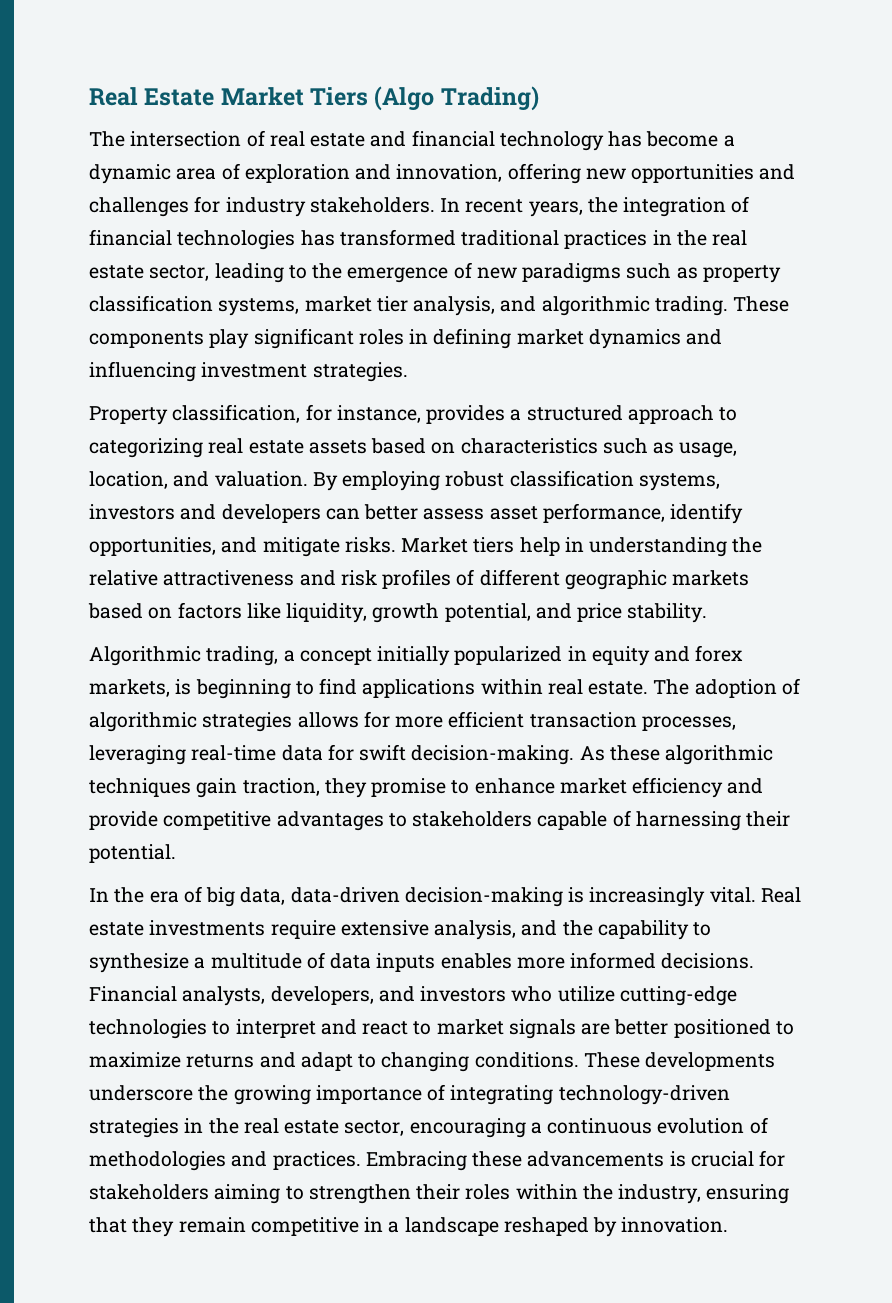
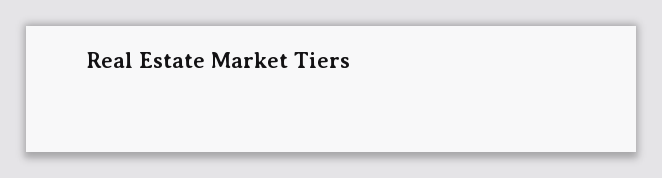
- Real Estate Market Tiers (Algo Trading)
- The intersection of real estate and financial technology has become a dynamic area of exploration and innovation, offering new opportunities and challenges for industry stakeholders. In recent years, the integration of financial technologies has transformed traditional practices in the real estate sector, leading to the emergence of new paradigms such as property classification systems, market tier analysis, and algorithmic trading. These components play significant roles in defining market dynamics and influencing investment strategies.
- Property classification, for instance, provides a structured approach to categorizing real estate assets based on characteristics such as usage, location, and valuation. By employing robust classification systems, investors and developers can better assess asset performance, identify opportunities, and mitigate risks. Market tiers help in understanding the relative attractiveness and risk profiles of different geographic markets based on factors like liquidity, growth potential, and price stability.
- Algorithmic trading, a concept initially popularized in equity and forex markets, is beginning to find applications within real estate. The adoption of algorithmic strategies allows for more efficient transaction processes, leveraging real-time data for swift decision-making. As these algorithmic techniques gain traction, they promise to enhance market efficiency and provide competitive advantages to stakeholders capable of harnessing their potential.
- In the era of big data, data-driven decision-making is increasingly vital. Real estate investments require extensive analysis, and the capability to synthesize a multitude of data inputs enables more informed decisions. Financial analysts, developers, and investors who utilize cutting-edge technologies to interpret and react to market signals are better positioned to maximize returns and adapt to changing conditions. These developments underscore the growing importance of integrating technology-driven strategies in the real estate sector, encouraging a continuous evolution of methodologies and practices. Embracing these advancements is crucial for stakeholders aiming to strengthen their roles within the industry, ensuring that they remain competitive in a landscape reshaped by innovation.
+ Real Estate Market Tiers

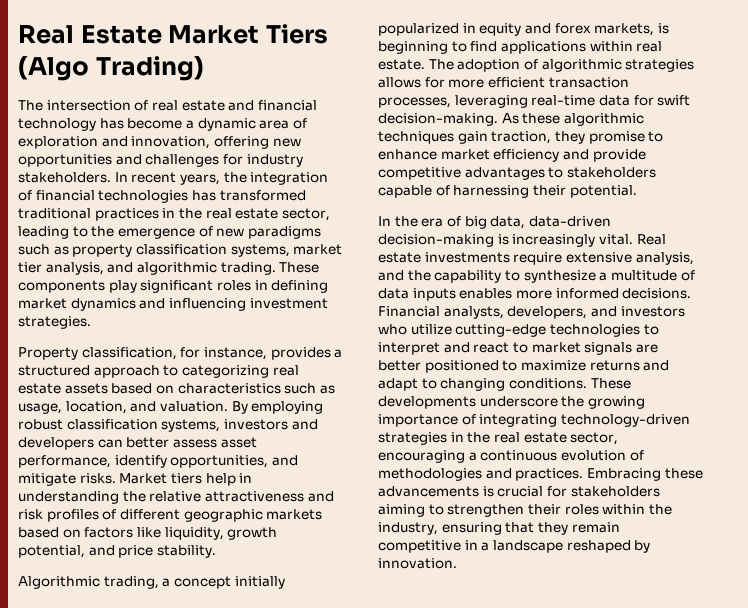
- Real Estate Market Tiers
+ Real Estate Market Tiers (Algo Trading)
+ The intersection of real estate and financial technology has become a dynamic area of exploration and innovation, offering new opportunities and challenges for industry stakeholders. In recent years, the integration of financial technologies has transformed traditional practices in the real estate sector, leading to the emergence of new paradigms such as property classification systems, market tier analysis, and algorithmic trading. These components play significant roles in defining market dynamics and influencing investment strategies.
+ Property classification, for instance, provides a structured approach to categorizing real estate assets based on characteristics such as usage, location, and valuation. By employing robust classification systems, investors and developers can better assess asset performance, identify opportunities, and mitigate risks. Market tiers help in understanding the relative attractiveness and risk profiles of different geographic markets based on factors like liquidity, growth potential, and price stability.
+ Algorithmic trading, a concept initially popularized in equity and forex markets, is beginning to find applications within real estate. The adoption of algorithmic strategies allows for more efficient transaction processes, leveraging real-time data for swift decision-making. As these algorithmic techniques gain traction, they promise to enhance market efficiency and provide competitive advantages to stakeholders capable of harnessing their potential.
+ In the era of big data, data-driven decision-making is increasingly vital. Real estate investments require extensive analysis, and the capability to synthesize a multitude of data inputs enables more informed decisions. Financial analysts, developers, and investors who utilize cutting-edge technologies to interpret and react to market signals are better positioned to maximize returns and adapt to changing conditions. These developments underscore the growing importance of integrating technology-driven strategies in the real estate sector, encouraging a continuous evolution of methodologies and practices. Embracing these advancements is crucial for stakeholders aiming to strengthen their roles within the industry, ensuring that they remain competitive in a landscape reshaped by innovation.

